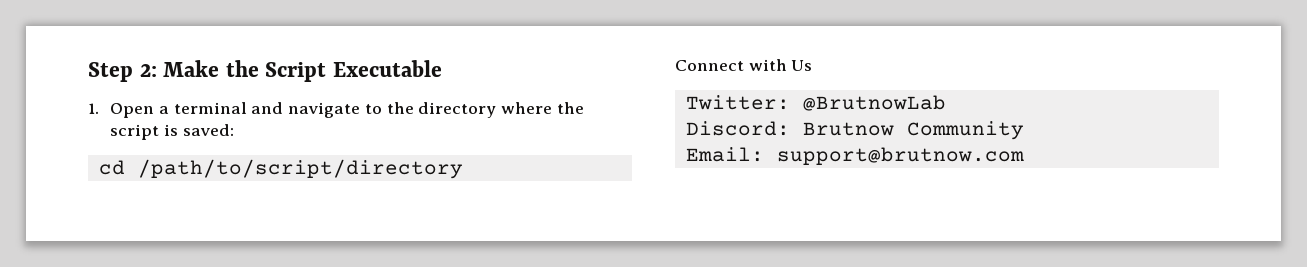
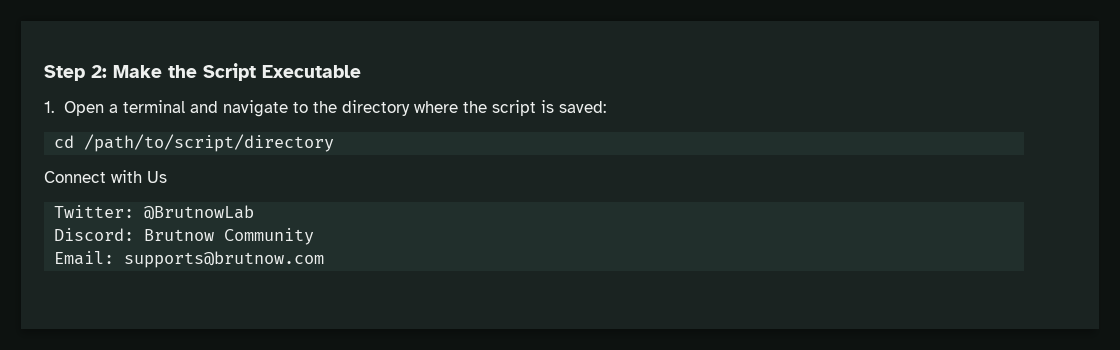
- Email: support@brutnow.com
+ Email: supports@brutnow.com

